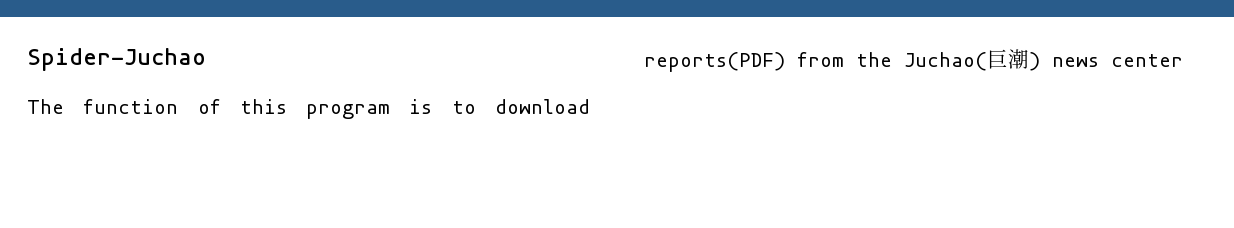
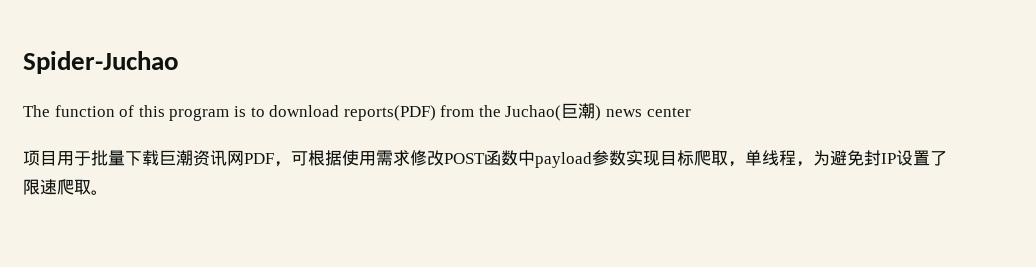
+ 项目用于批量下载巨潮资讯网PDF，可根据使用需求修改POST函数中payload参数实现目标爬取，单线程，为避免封IP设置了限速爬取。

